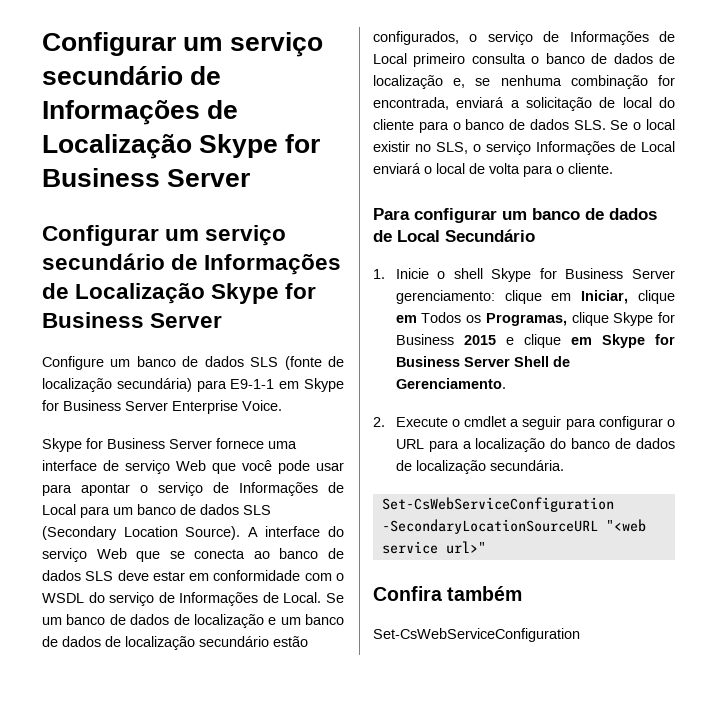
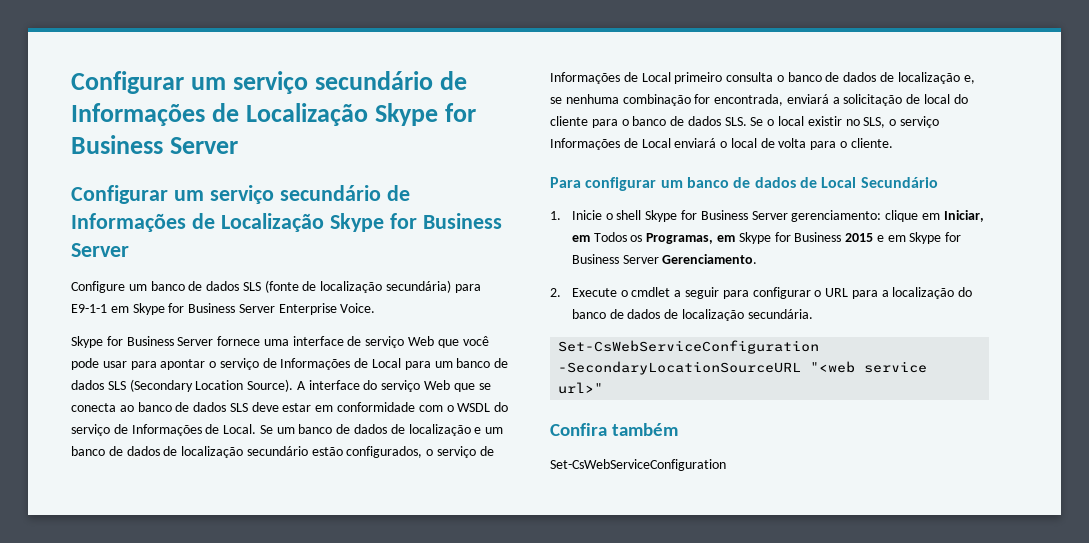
- 1. Inicie o shell Skype for Business Server gerenciamento: clique em Iniciar, clique em Todos os Programas, clique Skype for Business 2015 e clique em Skype for Business Server Shell de Gerenciamento.
+ 1. Inicie o shell Skype for Business Server gerenciamento: clique em Iniciar, em Todos os Programas, em Skype for Business 2015 e em Skype for Business Server Gerenciamento.

